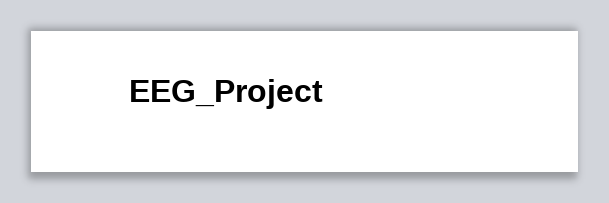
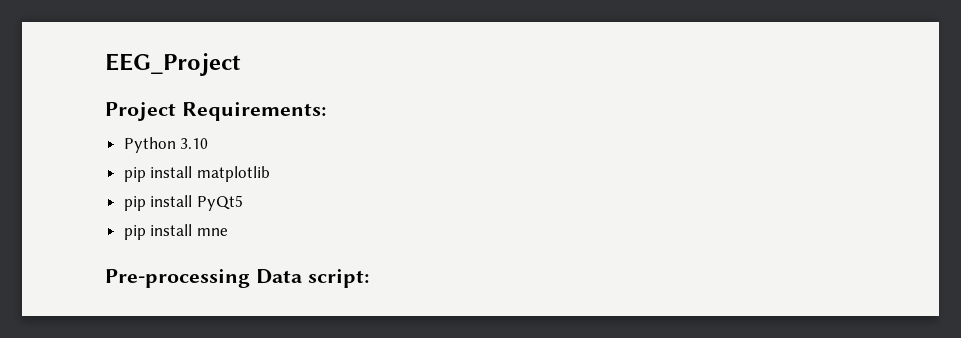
+ Project Requirements:
+ Python 3.10
+ pip install matplotlib
+ pip install PyQt5
+ pip install mne
+ Pre-processing Data script:

